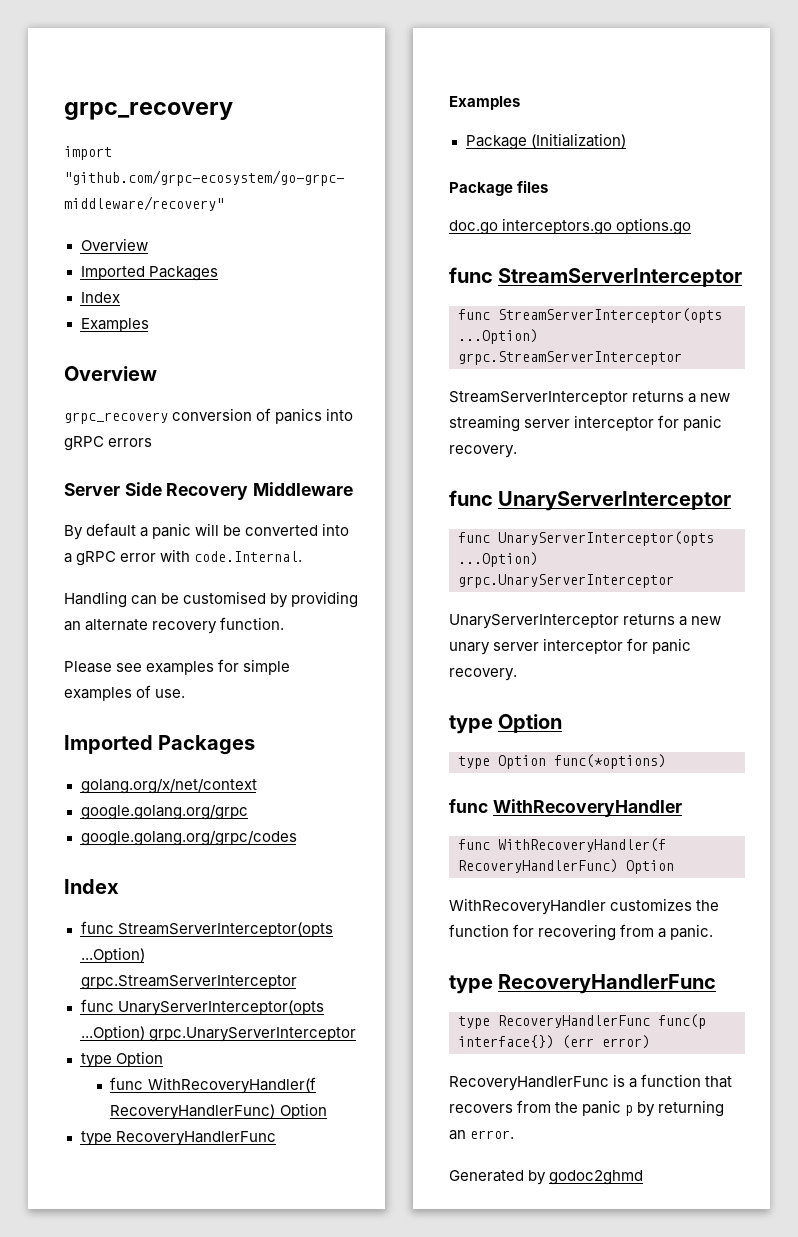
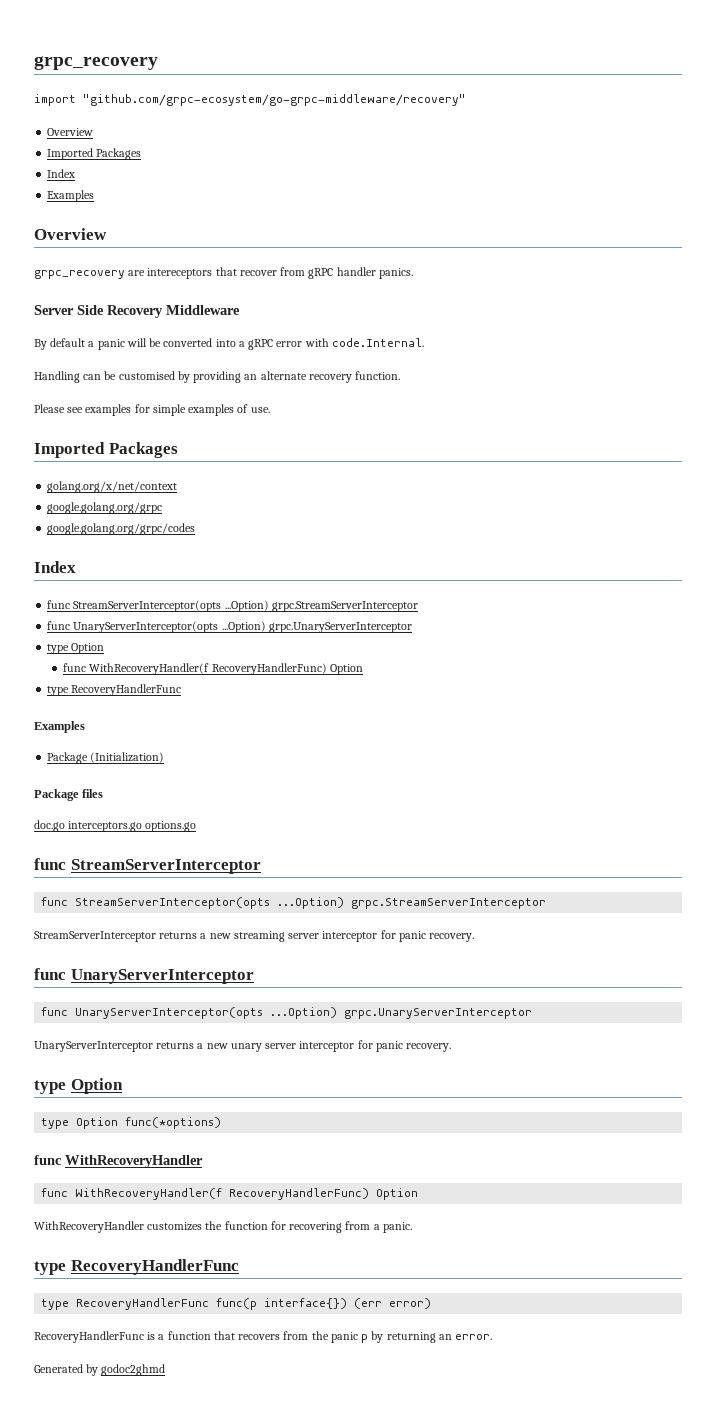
- grpc_recovery conversion of panics into gRPC errors
+ grpc_recovery are intereceptors that recover from gRPC handler panics.

